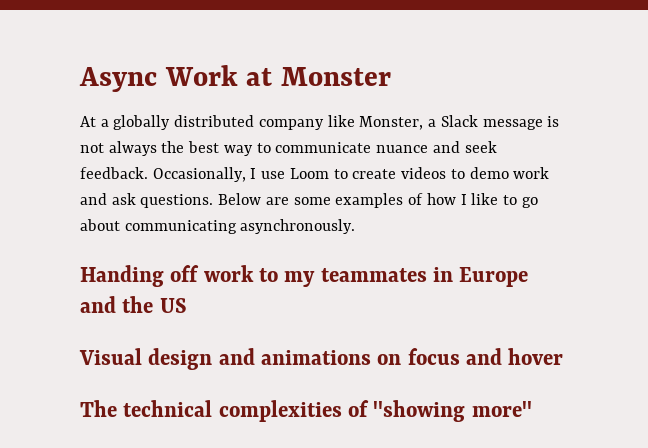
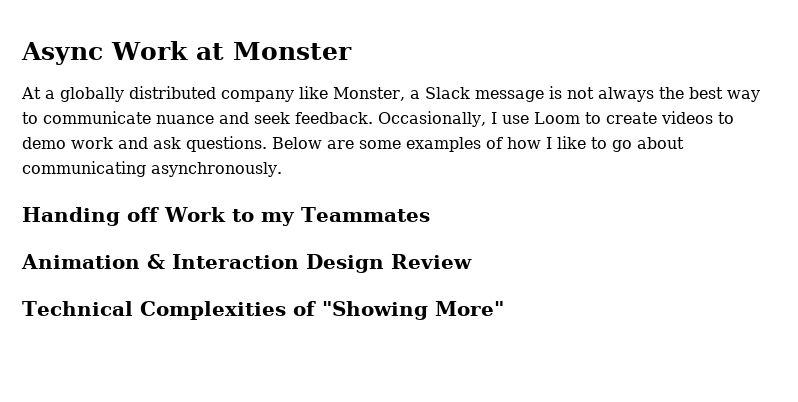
- Handing off work to my teammates in Europe and the US
- Visual design and animations on focus and hover
- The technical complexities of "showing more"
+ Handing off Work to my Teammates
+ Animation & Interaction Design Review
+ Technical Complexities of "Showing More"

